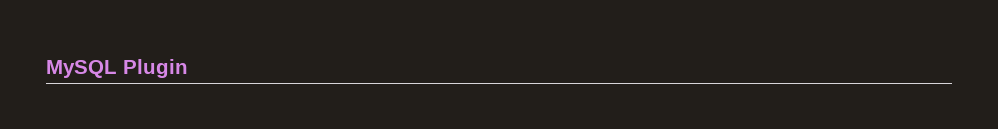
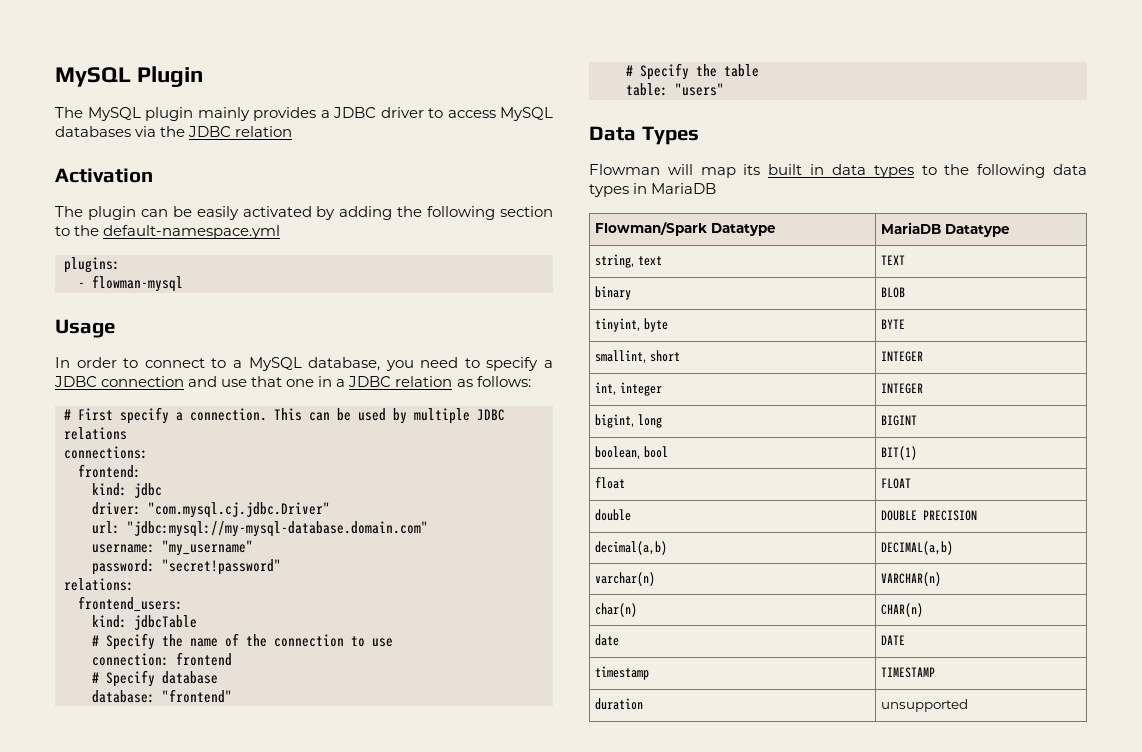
+ The MySQL plugin mainly provides a JDBC driver to access MySQL databases via the JDBC relation
+ Activation
+ The plugin can be easily activated by adding the following section to the default-namespace.yml
+ plugins:
+ - flowman-mysql
+ Usage
+ In order to connect to a MySQL database, you need to specify a JDBC connection and use that one in a JDBC relation as follows:
+ # First specify a connection. This can be used by multiple JDBC relations
+ connections:
+ frontend:
+ kind: jdbc
+ driver: "com.mysql.cj.jdbc.Driver"
+ url: "jdbc:mysql://my-mysql-database.domain.com"
+ username: "my_username"
+ password: "secret!password"
+ relations:
+ frontend_users:
+ kind: jdbcTable
+ # Specify the name of the connection to use
+ connection: frontend
+ # Specify database
+ database: "frontend"
+ # Specify the table
+ table: "users"
+ Data Types
+ Flowman will map its built in data types to the following data types in MariaDB
+ Flowman/Spark Datatype | MariaDB Datatype
+ string, text | TEXT
+ binary | BLOB
+ tinyint, byte | BYTE
+ smallint, short | INTEGER
+ int, integer | INTEGER
+ bigint, long | BIGINT
+ boolean, bool | BIT(1)
+ float | FLOAT
+ double | DOUBLE PRECISION
+ decimal(a,b) | DECIMAL(a,b)
+ varchar(n) | VARCHAR(n)
+ char(n) | CHAR(n)
+ date | DATE
+ timestamp | TIMESTAMP
+ duration | unsupported

